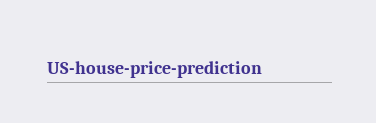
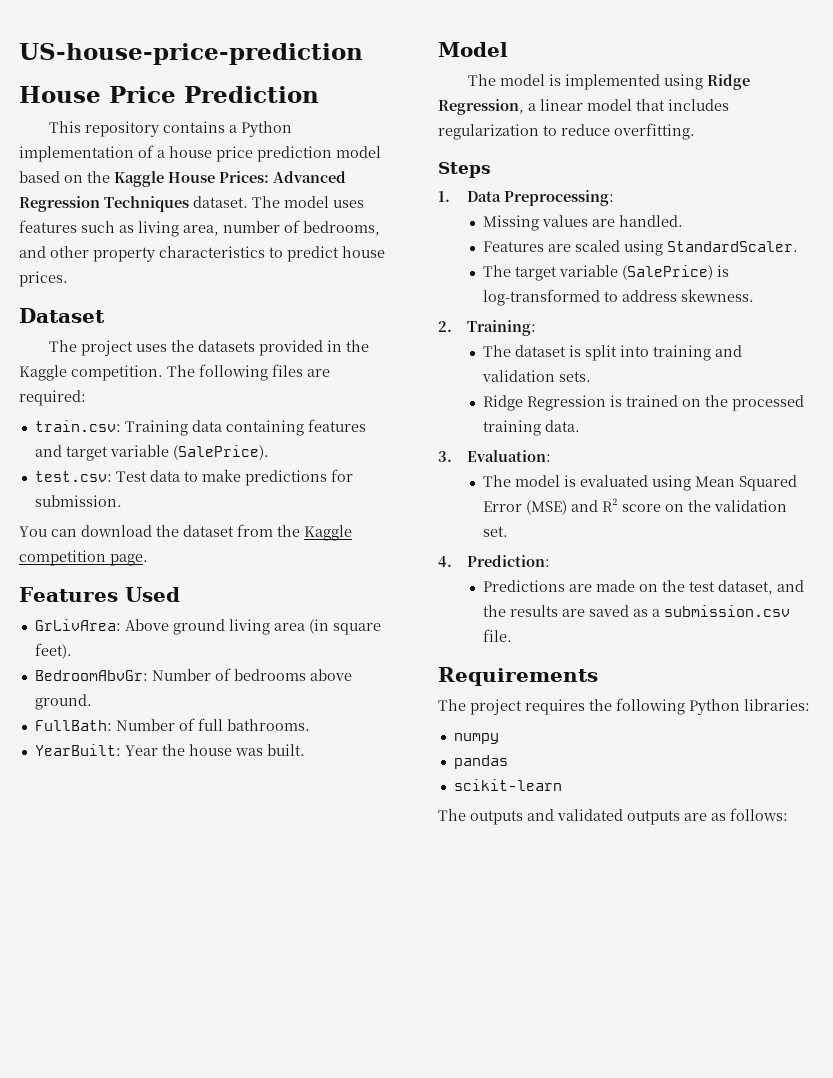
+ House Price Prediction
+ This repository contains a Python implementation of a house price prediction model based on the Kaggle House Prices: Advanced Regression Techniques dataset. The model uses features such as living area, number of bedrooms, and other property characteristics to predict house prices.
+ Dataset
+ The project uses the datasets provided in the Kaggle competition. The following files are required:
+ train.csv: Training data containing features and target variable (SalePrice).
+ test.csv: Test data to make predictions for submission.
+ You can download the dataset from the Kaggle competition page.
+ Features Used
+ GrLivArea: Above ground living area (in square feet).
+ BedroomAbvGr: Number of bedrooms above ground.
+ FullBath: Number of full bathrooms.
+ YearBuilt: Year the house was built.
+ Model
+ The model is implemented using Ridge Regression, a linear model that includes regularization to reduce overfitting.
+ Steps
+ 1. Data Preprocessing:
+ Missing values are handled.
+ Features are scaled using StandardScaler.
+ The target variable (SalePrice) is log-transformed to address skewness.
+ 2. Training:
+ The dataset is split into training and validation sets.
+ Ridge Regression is trained on the processed training data.
+ 3. Evaluation:
+ The model is evaluated using Mean Squared Error (MSE) and R² score on the validation set.
+ 4. Prediction:
+ Predictions are made on the test dataset, and the results are saved as a submission.csv file.
+ Requirements
+ The project requires the following Python libraries:
+ numpy
+ pandas
+ scikit-learn
+ The outputs and validated outputs are as follows:

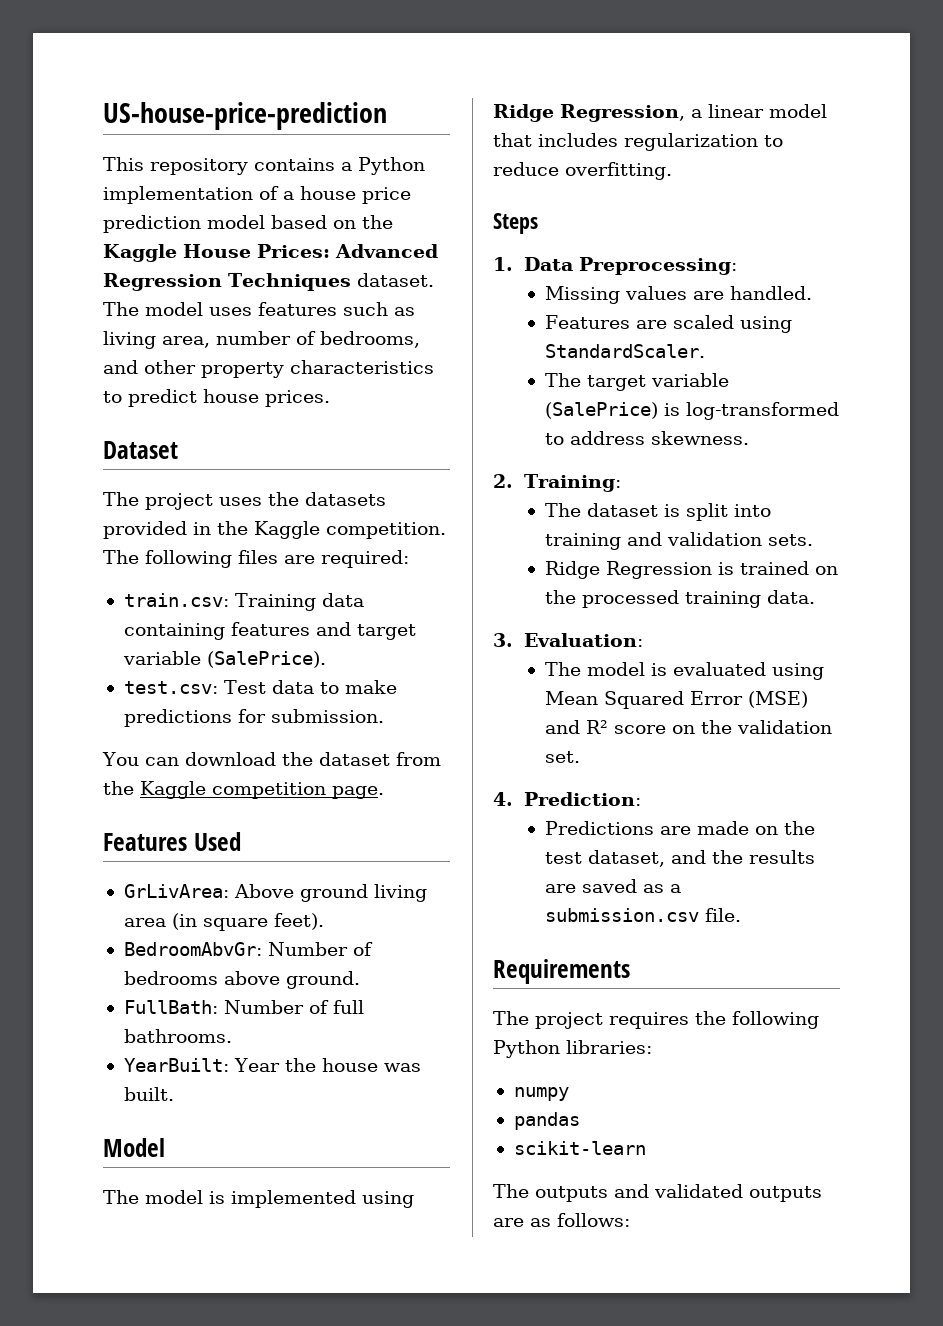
- House Price Prediction

